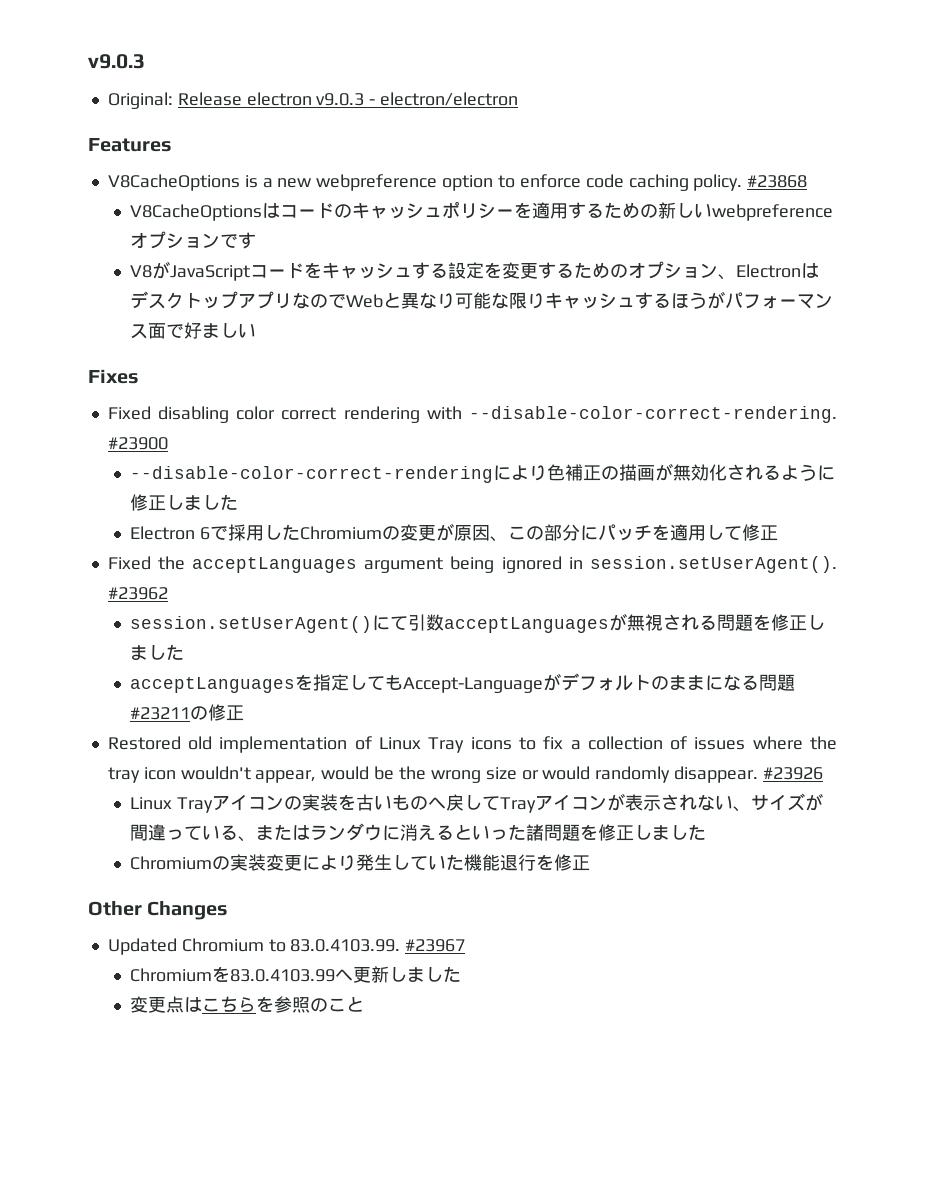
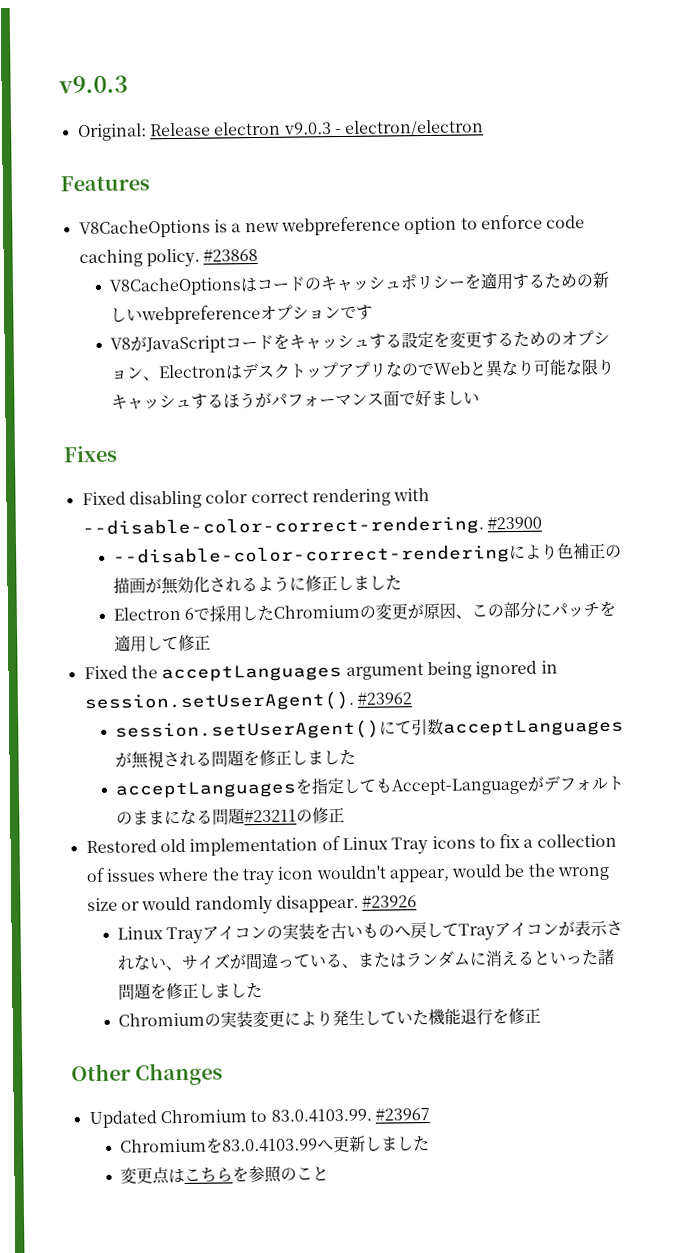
- Linux Trayアイコンの実装を古いものへ戻してTrayアイコンが表示されない、サイズが間違っている、またはランダウに消えるといった諸問題を修正しました
+ Linux Trayアイコンの実装を古いものへ戻してTrayアイコンが表示されない、サイズが間違っている、またはランダムに消えるといった諸問題を修正しました

